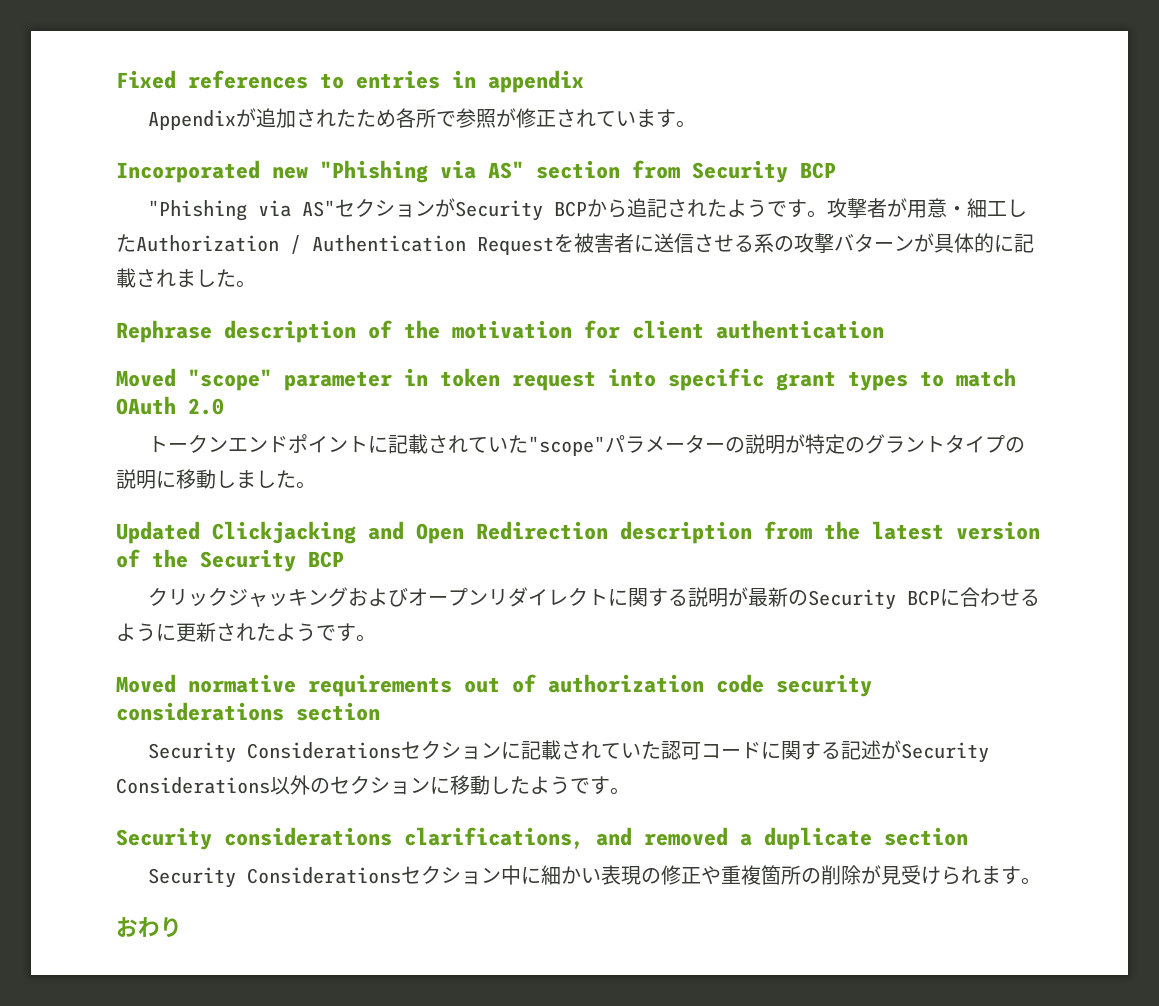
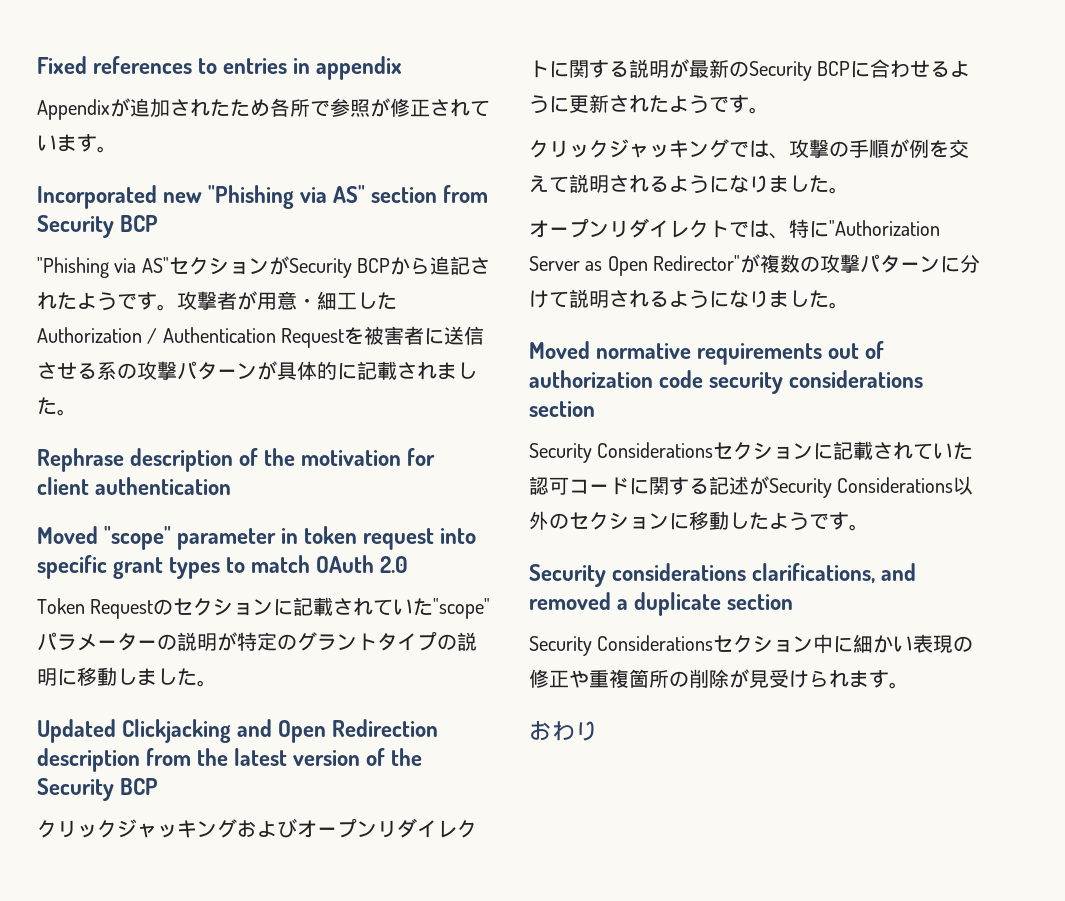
- 攻撃者が用意・細工したAuthorization / Authentication Requestを被害者に送信させる系の攻撃バターンが具体的に記載されました。
+ 攻撃者が用意・細工したAuthorization / Authentication Requestを被害者に送信させる系の攻撃パターンが具体的に記載されました。
- トークンエンドポイントに記載されていた"scope"パラメーターの説明が特定のグラントタイプの説明に移動しました。
+ Token Requestのセクションに記載されていた"scope"パラメーターの説明が特定のグラントタイプの説明に移動しました。
+ クリックジャッキングでは、攻撃の手順が例を交えて説明されるようになりました。
+ オープンリダイレクトでは、特に"Authorization Server as Open Redirector"が複数の攻撃パターンに分けて説明されるようになりました。

